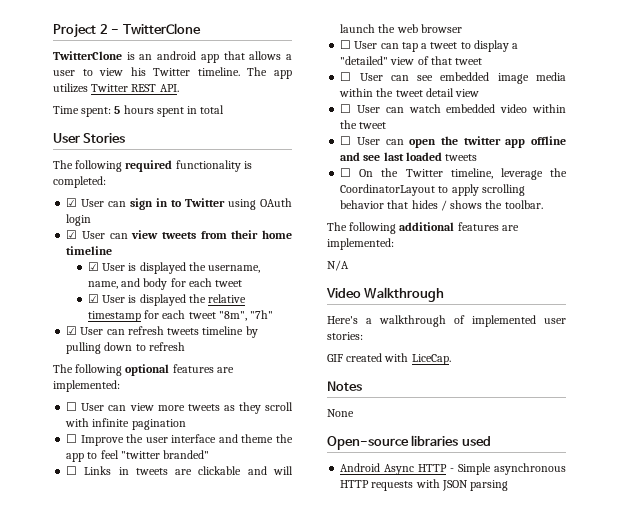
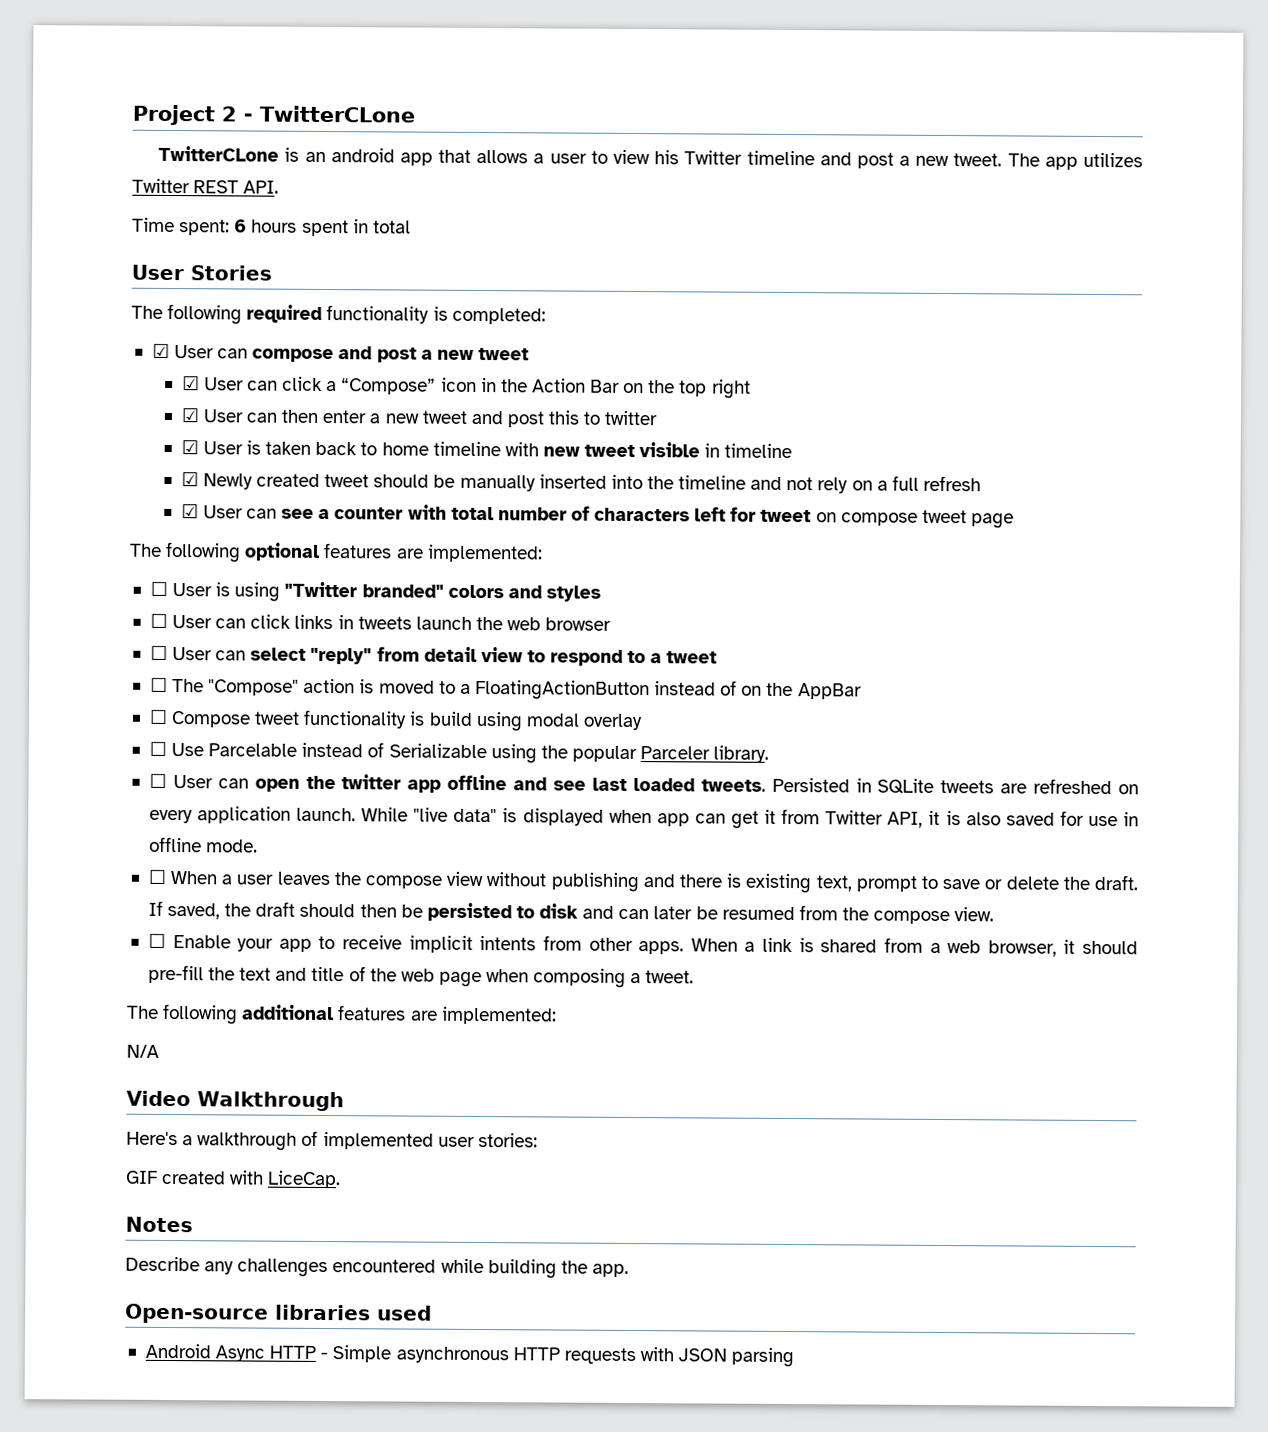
- Project 2 - TwitterClone
- TwitterClone is an android app that allows a user to view his Twitter timeline.
+ Project 2 - TwitterCLone
+ TwitterCLone is an android app that allows a user to view his Twitter timeline and post a new tweet.
- Time spent: 5 hours spent in total
+ Time spent: 6 hours spent in total
- ☑ User can sign in to Twitter using OAuth login
- ☑ User can view tweets from their home timeline
- ☑ User is displayed the username, name, and body for each tweet
- ☑ User is displayed the relative timestamp for each tweet "8m", "7h"
- ☑ User can refresh tweets timeline by pulling down to refresh
+ ☑ User can compose and post a new tweet
+ ☑ User can click a “Compose” icon in the Action Bar on the top right
+ ☑ User can then enter a new tweet and post this to twitter
+ ☑ User is taken back to home timeline with new tweet visible in timeline
+ ☑ Newly created tweet should be manually inserted into the timeline and not rely on a full refresh
+ ☑ User can see a counter with total number of characters left for tweet on compose tweet page
- ☐ User can view more tweets as they scroll with infinite pagination
- ☐ Improve the user interface and theme the app to feel "twitter branded"
- ☐ Links in tweets are clickable and will launch the web browser
+ ☐ User is using "Twitter branded" colors and styles
+ ☐ User can click links in tweets launch the web browser
- ☐ User can tap a tweet to display a "detailed" view of that tweet
- ☐ User can see embedded image media within the tweet detail view
- ☐ User can watch embedded video within the tweet
+ ☐ User can select "reply" from detail view to respond to a tweet
+ ☐ The "Compose" action is moved to a FloatingActionButton instead of on the AppBar
+ ☐ Compose tweet functionality is build using modal overlay
+ ☐ Use Parcelable instead of Serializable using the popular Parceler library.
- ☐ User can open the twitter app offline and see last loaded tweets
- ☐ On the Twitter timeline, leverage the CoordinatorLayout to apply scrolling behavior that hides / shows the toolbar.
+ ☐ User can open the twitter app offline and see last loaded tweets. Persisted in SQLite tweets are refreshed on every application launch. While "live data" is displayed when app can get it from Twitter API, it is also saved for use in offline mode.
+ ☐ When a user leaves the compose view without publishing and there is existing text, prompt to save or delete the draft. If saved, the draft should then be persisted to disk and can later be resumed from the compose view.
+ ☐ Enable your app to receive implicit intents from other apps. When a link is shared from a web browser, it should pre-fill the text and title of the web page when composing a tweet.
- None
+ Describe any challenges encountered while building the app.

